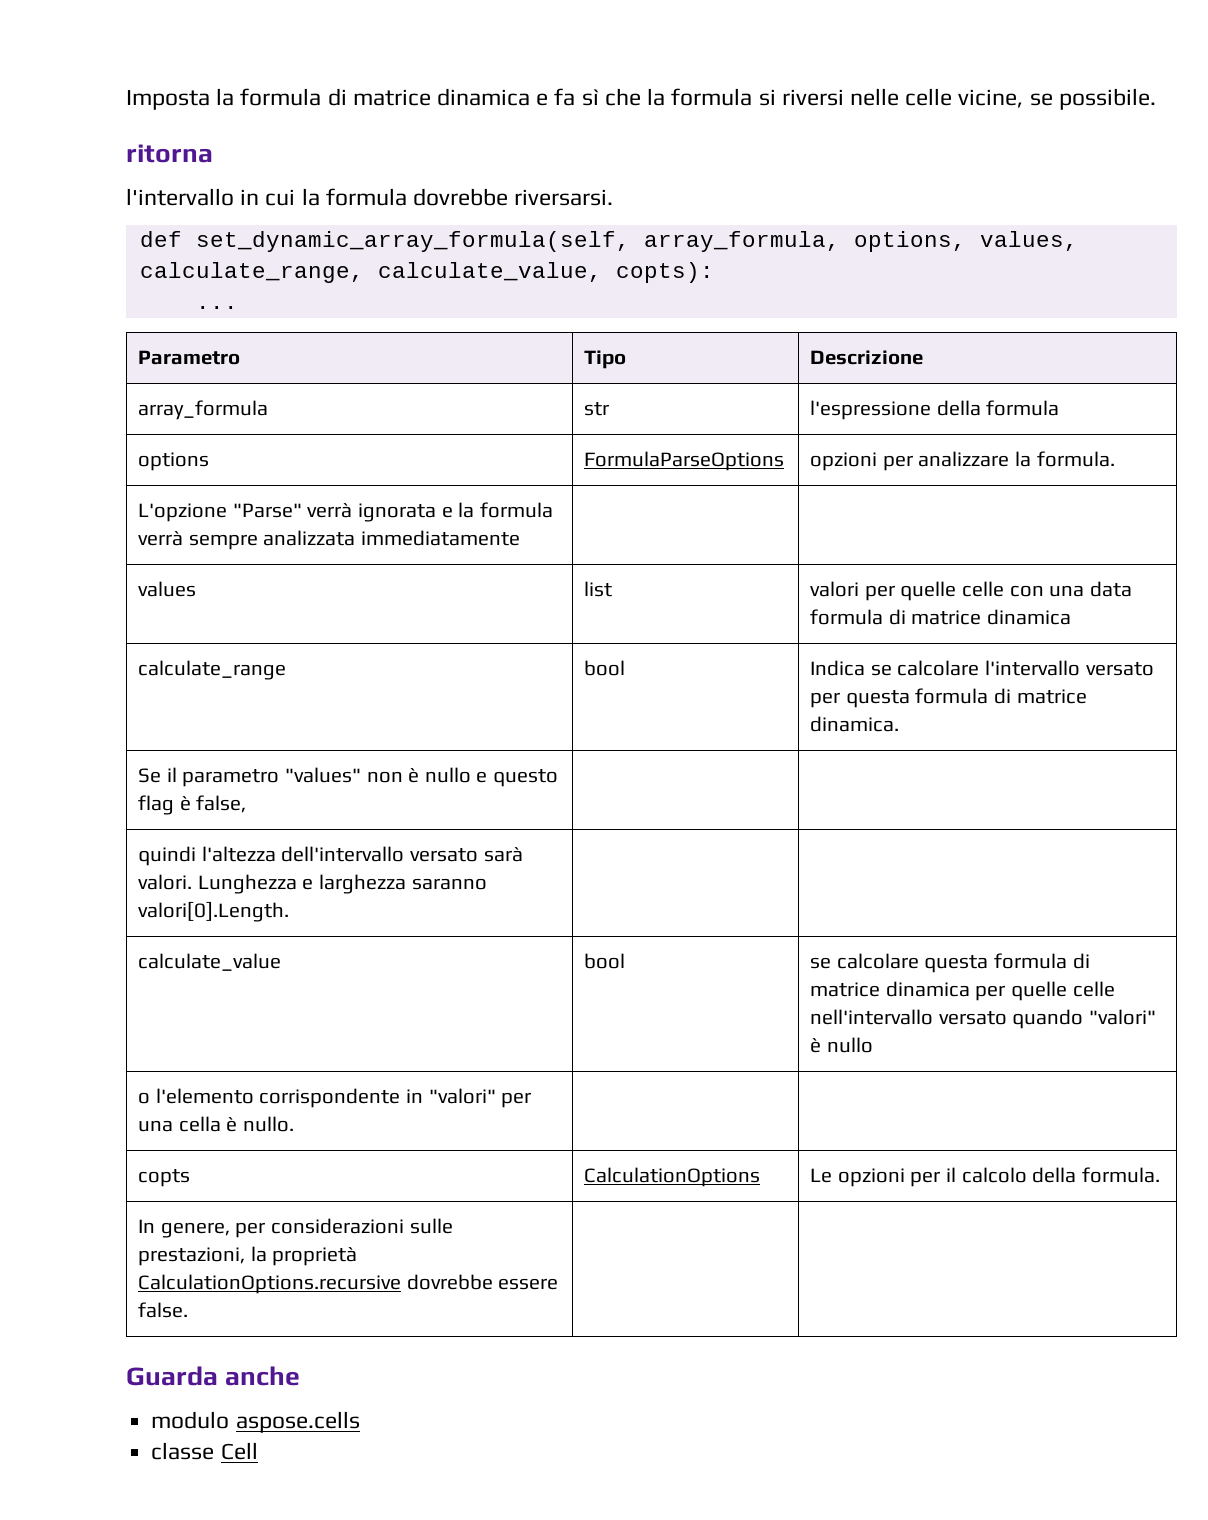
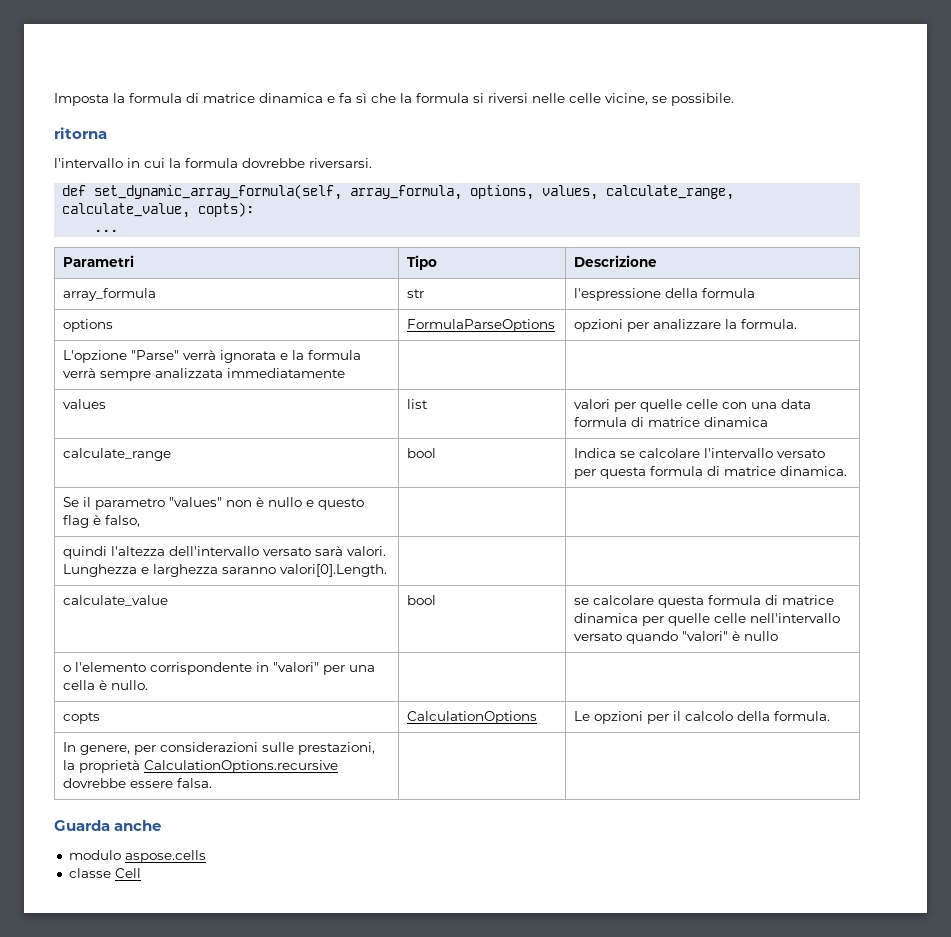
- Parametro | Tipo | Descrizione
+ Parametri | Tipo | Descrizione
- Se il parametro "values" non è nullo e questo flag è false, | |
+ Se il parametro "values" non è nullo e questo flag è falso, | |
- In genere, per considerazioni sulle prestazioni, la proprietà CalculationOptions.recursive dovrebbe essere false. | |
+ In genere, per considerazioni sulle prestazioni, la proprietà CalculationOptions.recursive dovrebbe essere falsa. | |

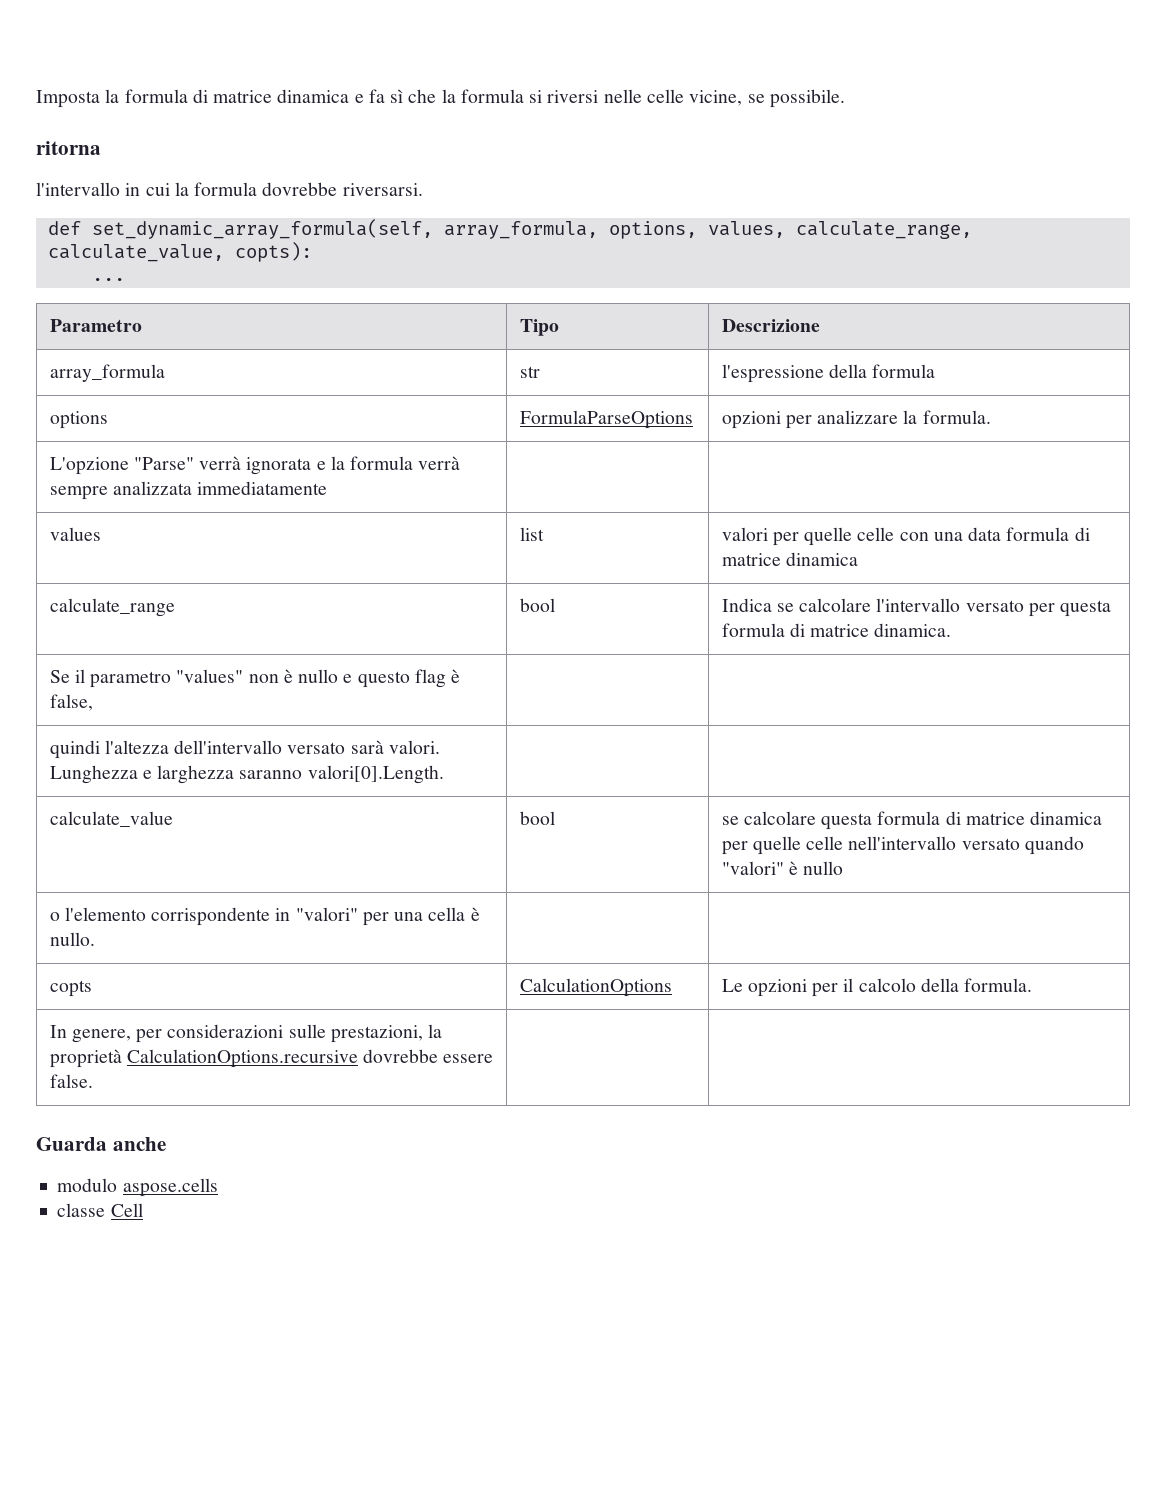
- Parametri | Tipo | Descrizione
+ Parametro | Tipo | Descrizione
- Se il parametro "values" non è nullo e questo flag è falso, | |
+ Se il parametro "values" non è nullo e questo flag è false, | |
- In genere, per considerazioni sulle prestazioni, la proprietà CalculationOptions.recursive dovrebbe essere falsa. | |
+ In genere, per considerazioni sulle prestazioni, la proprietà CalculationOptions.recursive dovrebbe essere false. | |

